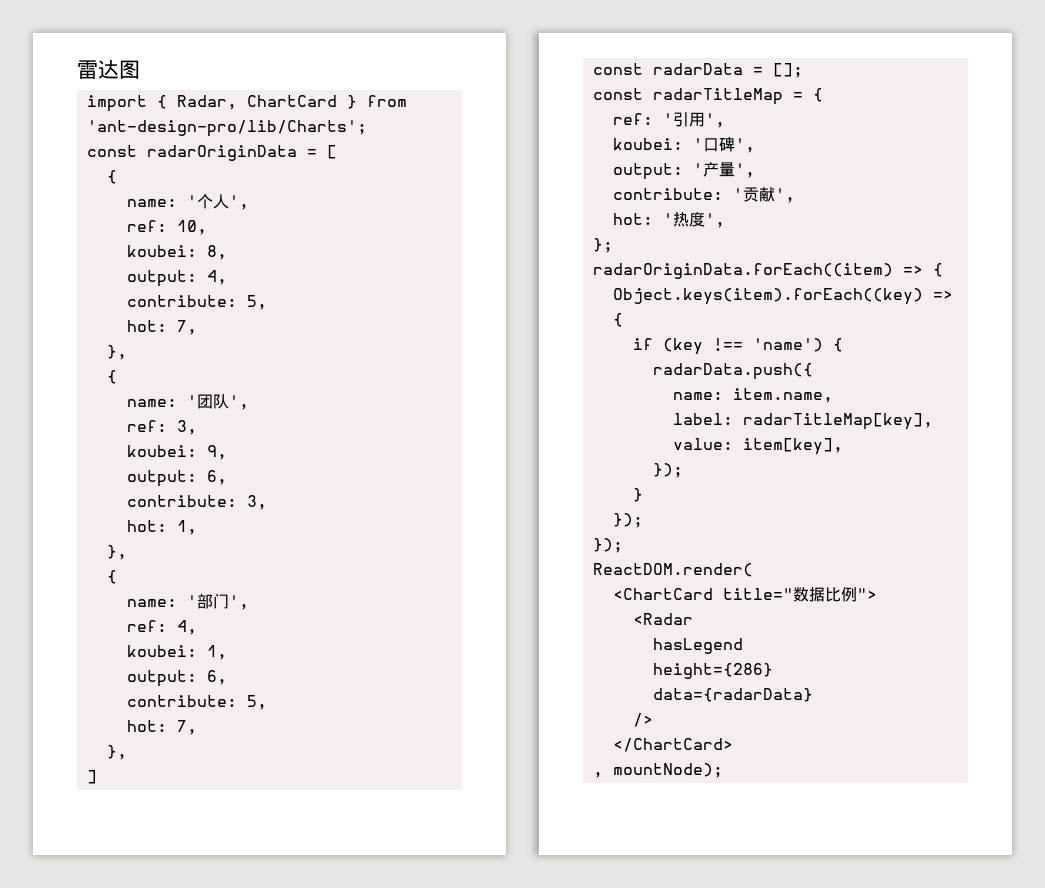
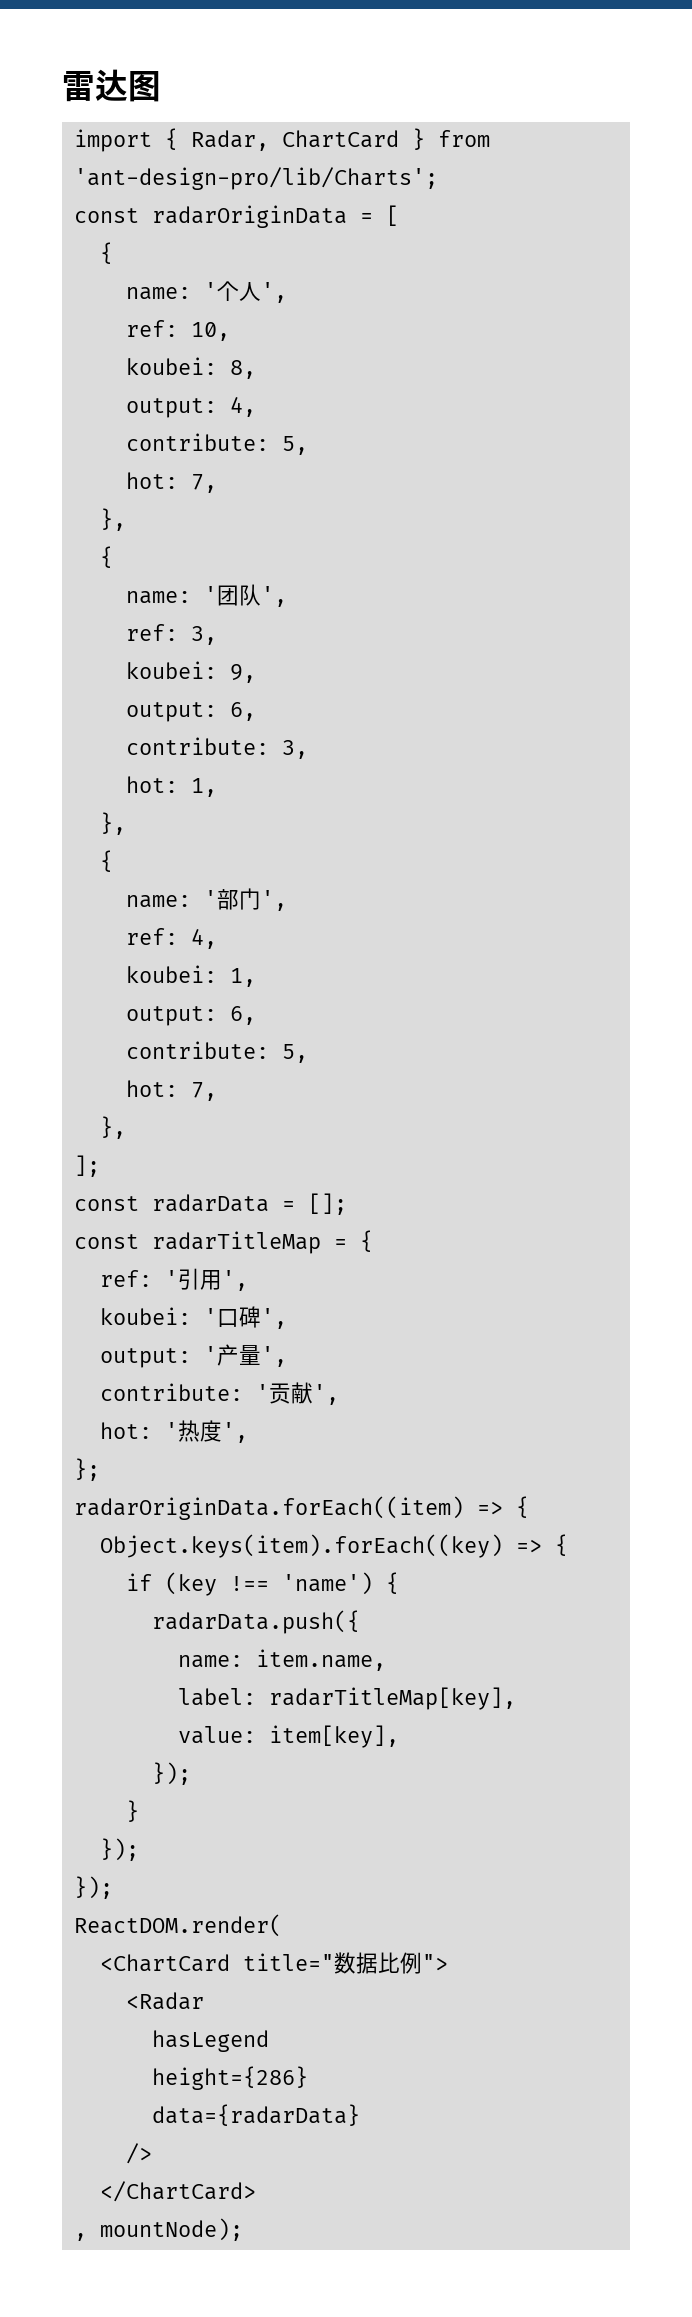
- ]
+ ];

